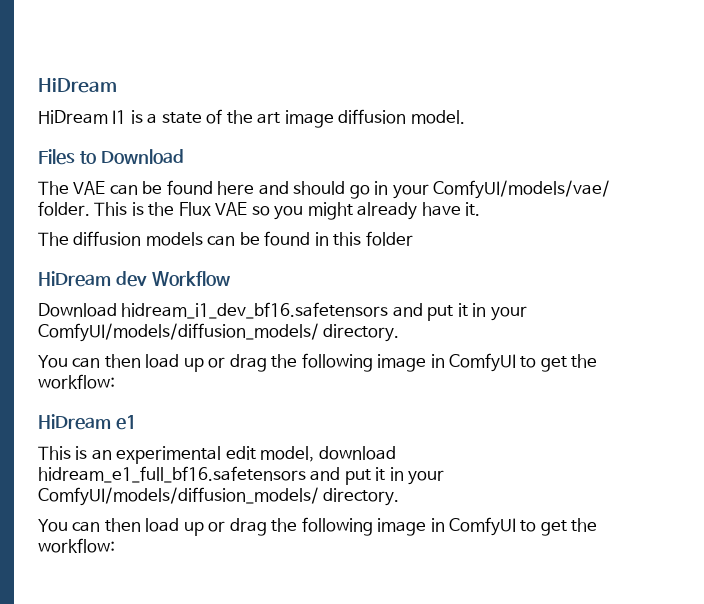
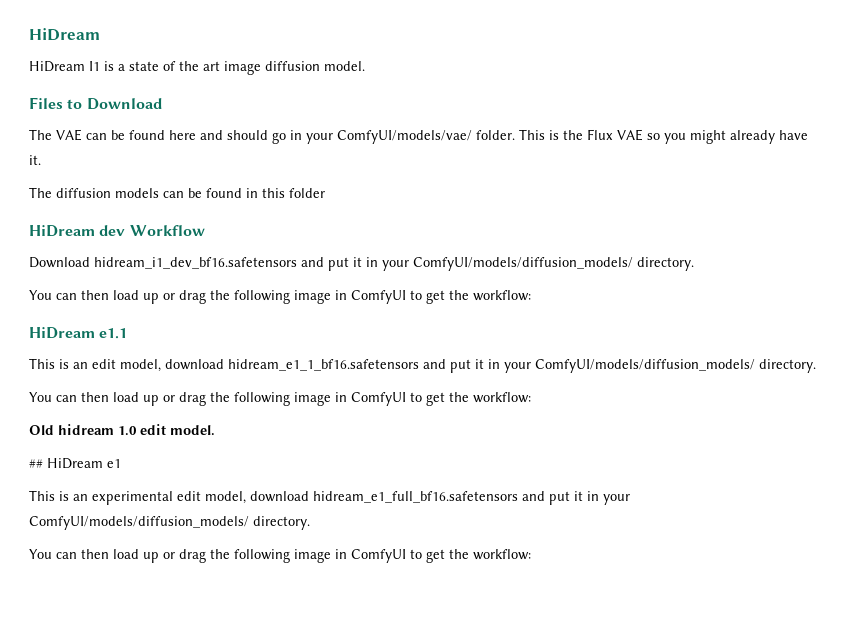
- HiDream e1
+ HiDream e1.1
+ This is an edit model, download hidream_e1_1_bf16.safetensors and put it in your ComfyUI/models/diffusion_models/ directory.
+ You can then load up or drag the following image in ComfyUI to get the workflow:
+ Old hidream 1.0 edit model.
+ ## HiDream e1

